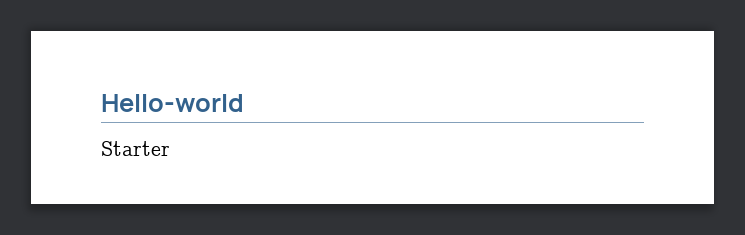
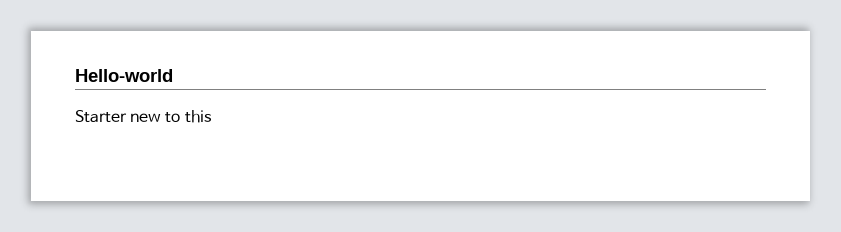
- Starter
+ Starter new to this

